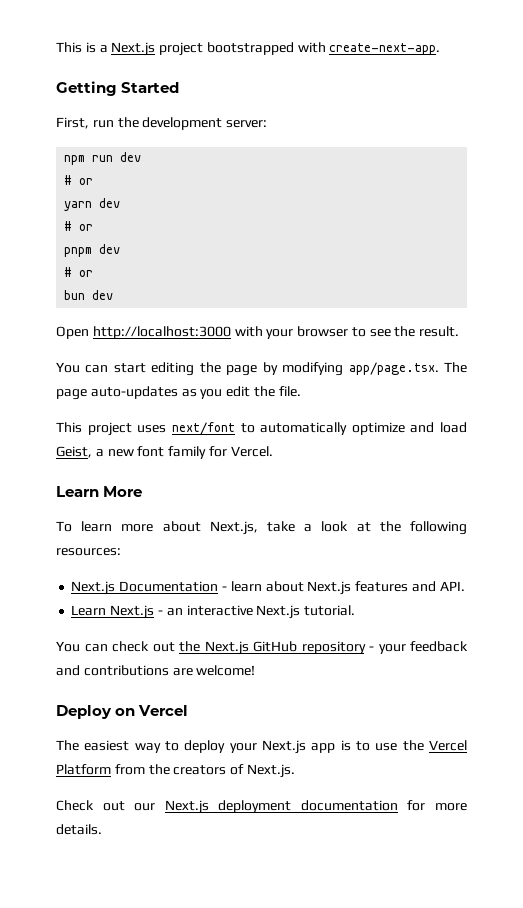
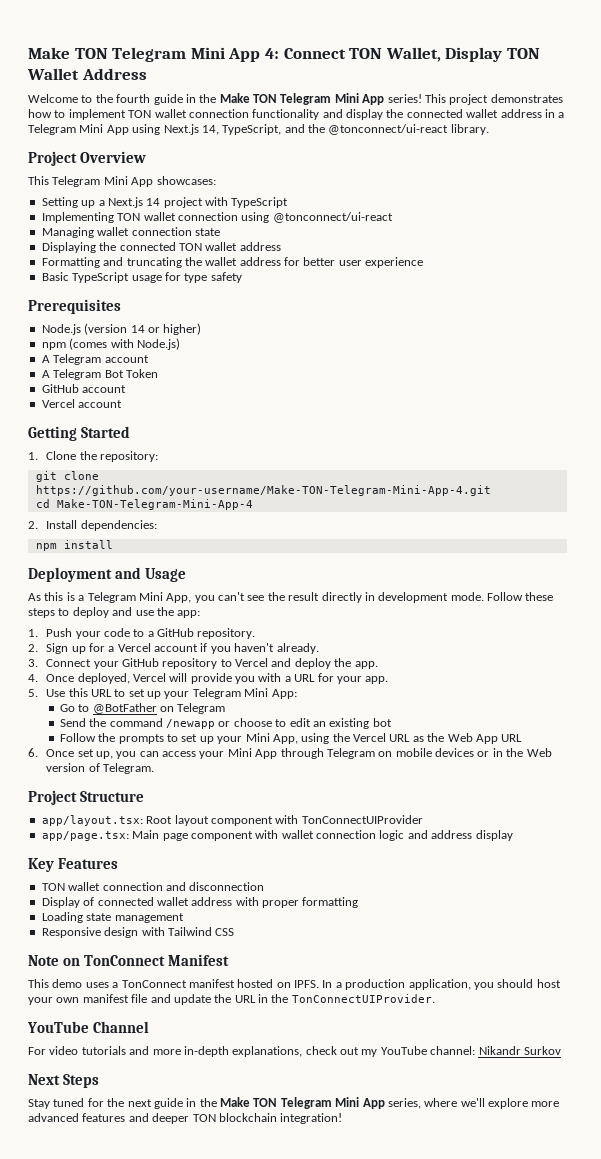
- This is a Next.js project bootstrapped with create-next-app.
+ Make TON Telegram Mini App 4: Connect TON Wallet, Display TON Wallet Address
+ Welcome to the fourth guide in the Make TON Telegram Mini App series! This project demonstrates how to implement TON wallet connection functionality and display the connected wallet address in a Telegram Mini App using Next.js 14, TypeScript, and the @tonconnect/ui-react library.
+ Project Overview
+ This Telegram Mini App showcases:
+ Setting up a Next.js 14 project with TypeScript
+ Implementing TON wallet connection using @tonconnect/ui-react
+ Managing wallet connection state
+ Displaying the connected TON wallet address
+ Formatting and truncating the wallet address for better user experience
+ Basic TypeScript usage for type safety
+ Prerequisites
+ Node.js (version 14 or higher)
+ npm (comes with Node.js)
+ A Telegram account
+ A Telegram Bot Token
+ GitHub account
+ Vercel account
  Getting Started
- First, run the development server:
- npm run dev
- # or
- yarn dev
- # or
- pnpm dev
- # or
- bun dev
- Open http://localhost:3000 with your browser to see the result.
- You can start editing the page by modifying app/page.tsx. The page auto-updates as you edit the file.
- This project uses next/font to automatically optimize and load Geist, a new font family for Vercel.
- Learn More
- To learn more about Next.js, take a look at the following resources:
- Next.js Documentation - learn about Next.js features and API.
- Learn Next.js - an interactive Next.js tutorial.
- You can check out the Next.js GitHub repository - your feedback and contributions are welcome!
- Deploy on Vercel
- The easiest way to deploy your Next.js app is to use the Vercel Platform from the creators of Next.js.
- Check out our Next.js deployment documentation for more details.
+ 1. Clone the repository:
+ git clone https://github.com/your-username/Make-TON-Telegram-Mini-App-4.git
+ cd Make-TON-Telegram-Mini-App-4
+ 2. Install dependencies:
+ npm install
+ Deployment and Usage
+ As this is a Telegram Mini App, you can't see the result directly in development mode. Follow these steps to deploy and use the app:
+ 1. Push your code to a GitHub repository.
+ 2. Sign up for a Vercel account if you haven't already.
+ 3. Connect your GitHub repository to Vercel and deploy the app.
+ 4. Once deployed, Vercel will provide you with a URL for your app.
+ 5. Use this URL to set up your Telegram Mini App:
+ Go to @BotFather on Telegram
+ Send the command /newapp or choose to edit an existing bot
+ Follow the prompts to set up your Mini App, using the Vercel URL as the Web App URL
+ 6. Once set up, you can access your Mini App through Telegram on mobile devices or in the Web version of Telegram.
+ Project Structure
+ app/layout.tsx: Root layout component with TonConnectUIProvider
+ app/page.tsx: Main page component with wallet connection logic and address display
+ Key Features
+ TON wallet connection and disconnection
+ Display of connected wallet address with proper formatting
+ Loading state management
+ Responsive design with Tailwind CSS
+ Note on TonConnect Manifest
+ This demo uses a TonConnect manifest hosted on IPFS. In a production application, you should host your own manifest file and update the URL in the TonConnectUIProvider.
+ YouTube Channel
+ For video tutorials and more in-depth explanations, check out my YouTube channel: Nikandr Surkov
+ Next Steps
+ Stay tuned for the next guide in the Make TON Telegram Mini App series, where we'll explore more advanced features and deeper TON blockchain integration!

